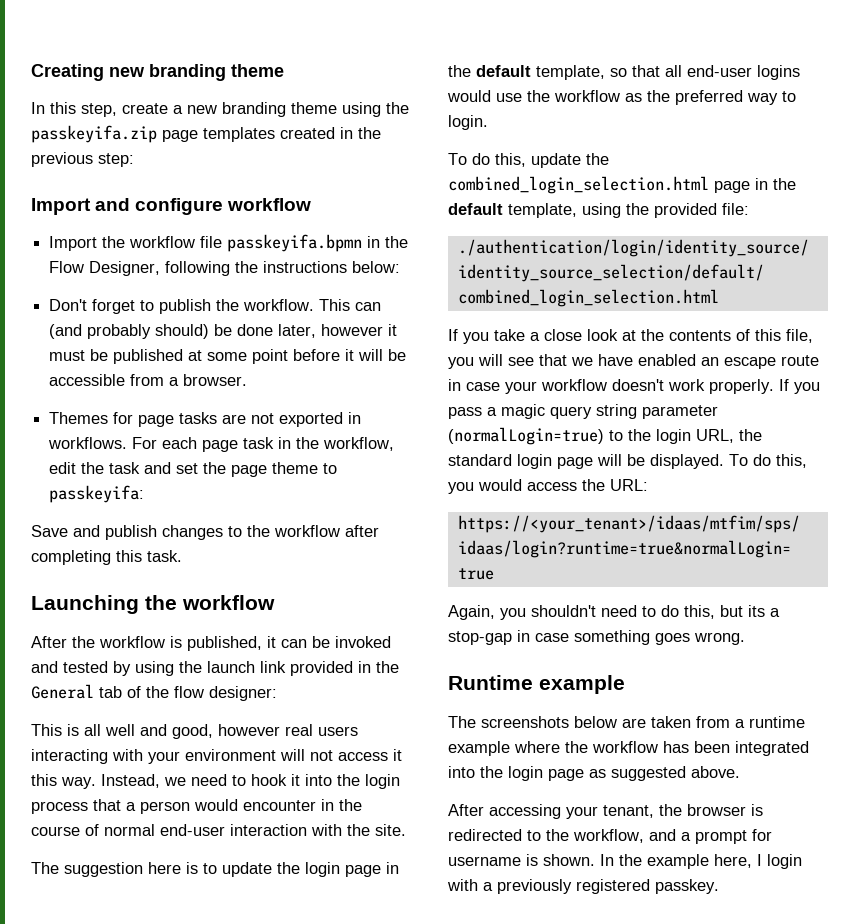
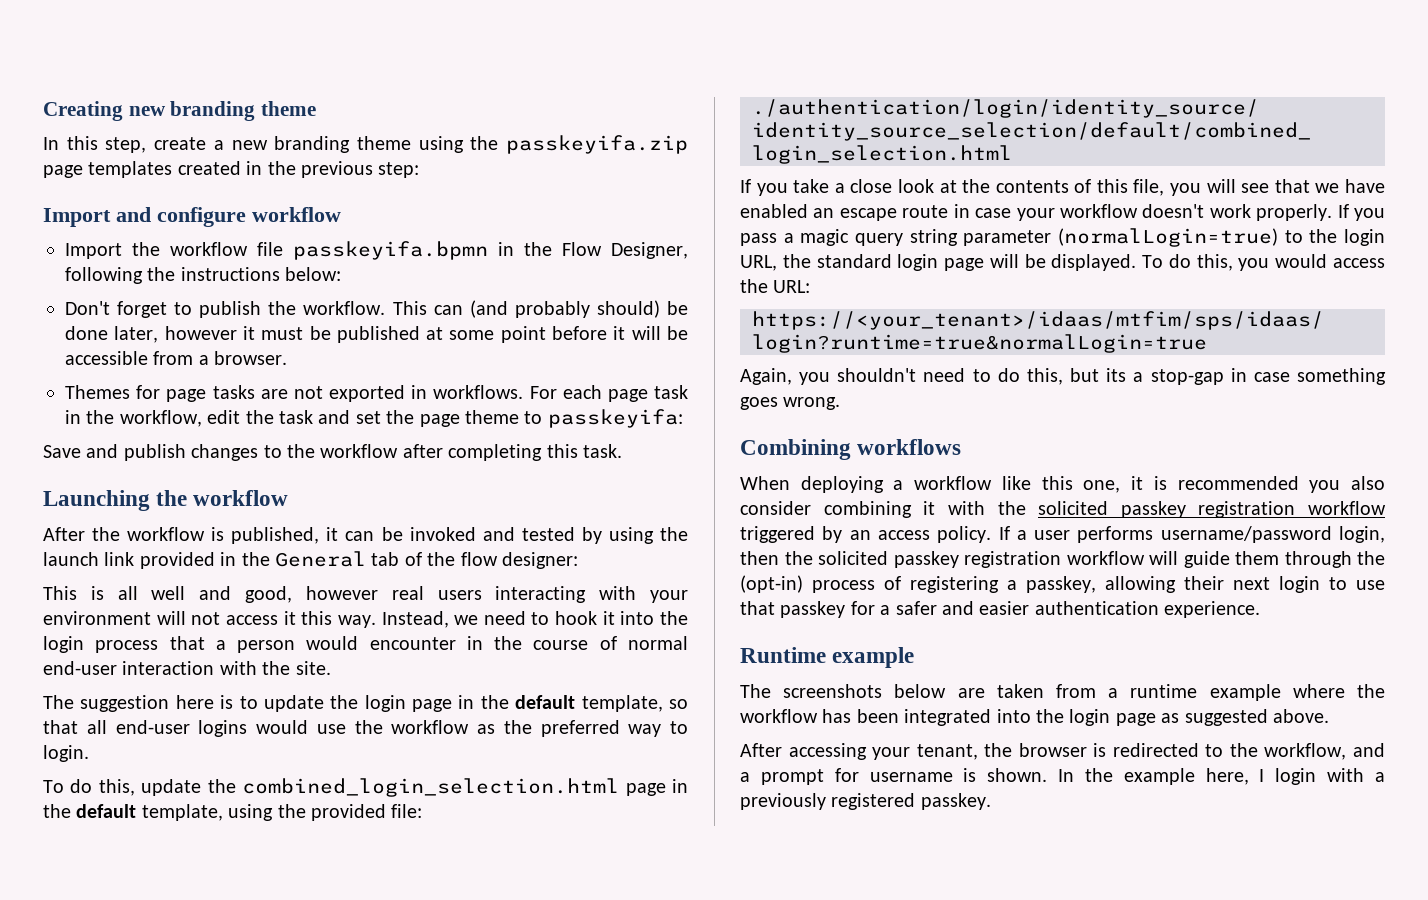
+ Combining workflows
+ When deploying a workflow like this one, it is recommended you also consider combining it with the solicited passkey registration workflow triggered by an access policy. If a user performs username/password login, then the solicited passkey registration workflow will guide them through the (opt-in) process of registering a passkey, allowing their next login to use that passkey for a safer and easier authentication experience.

